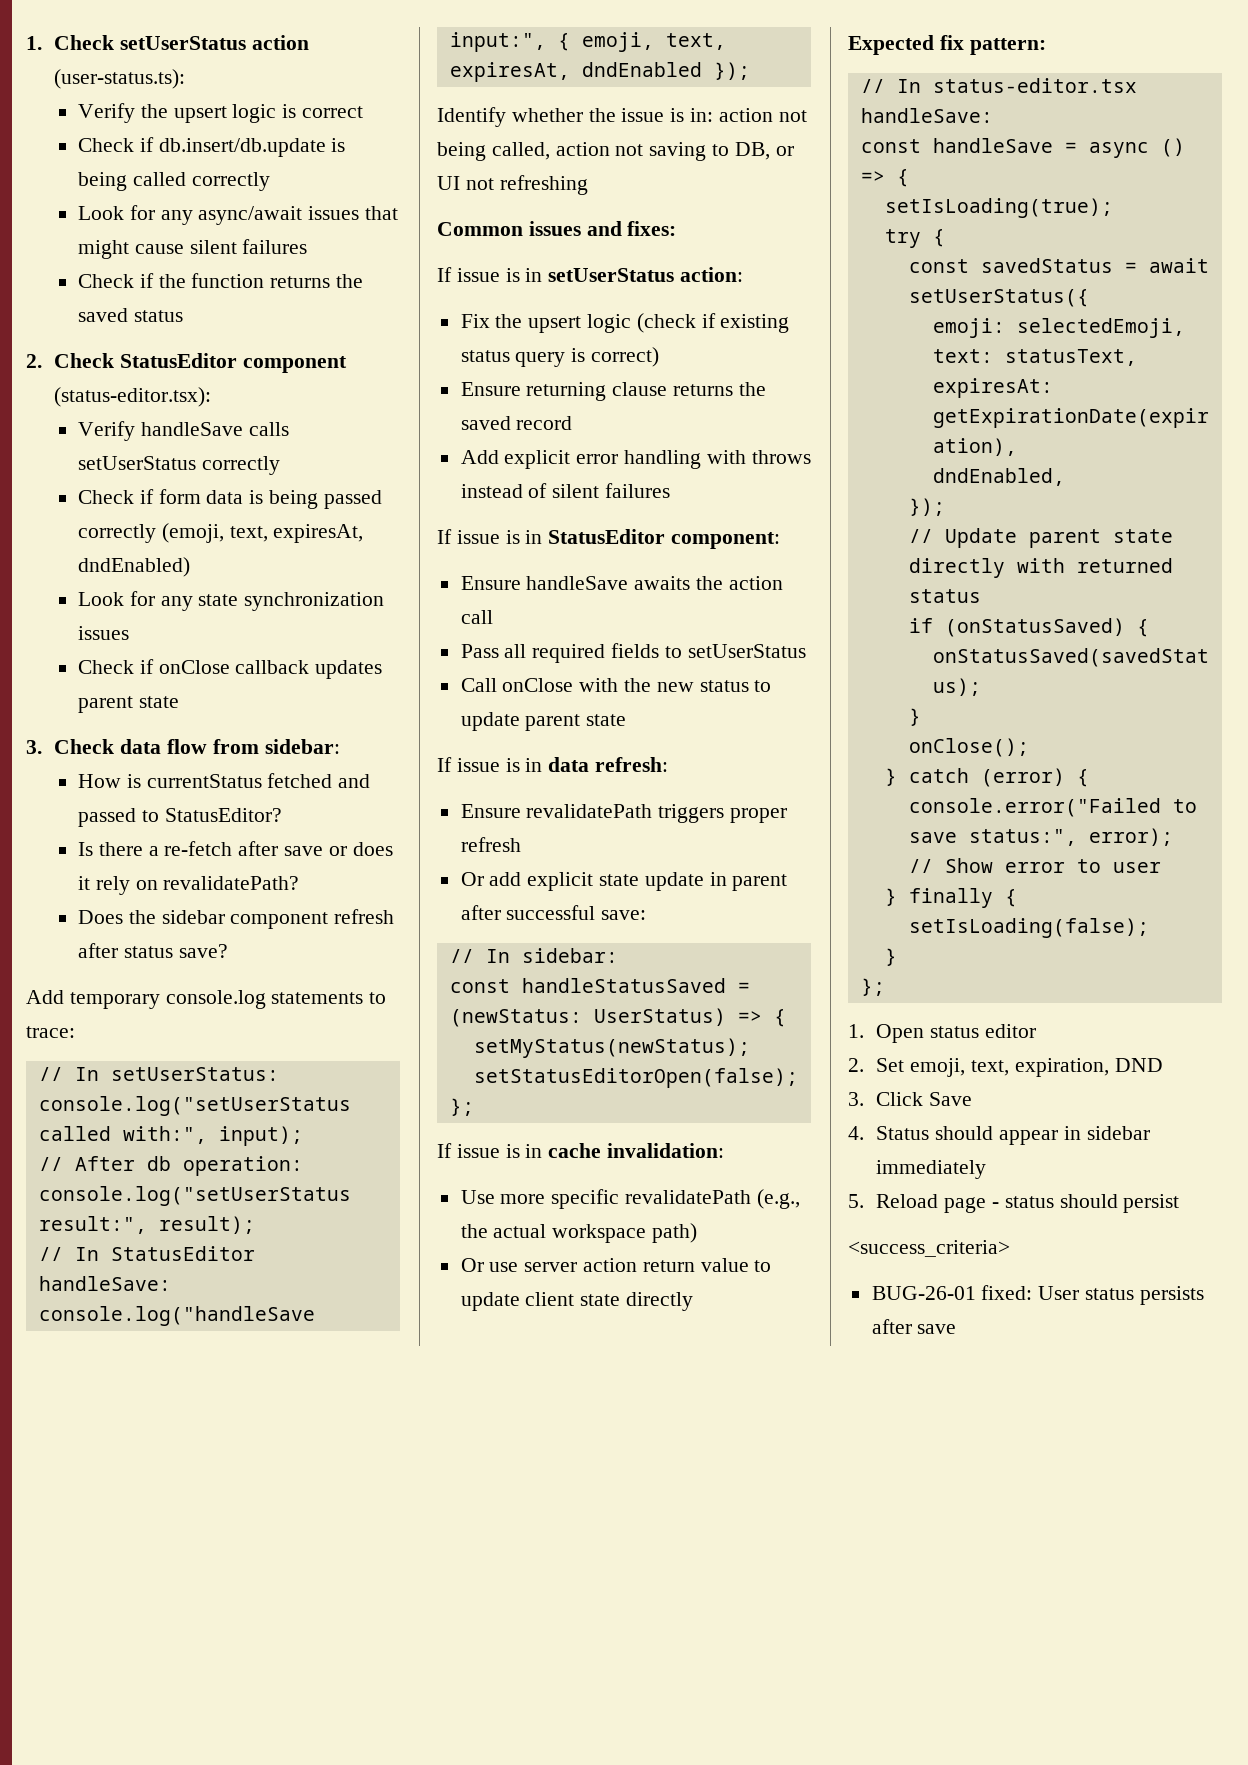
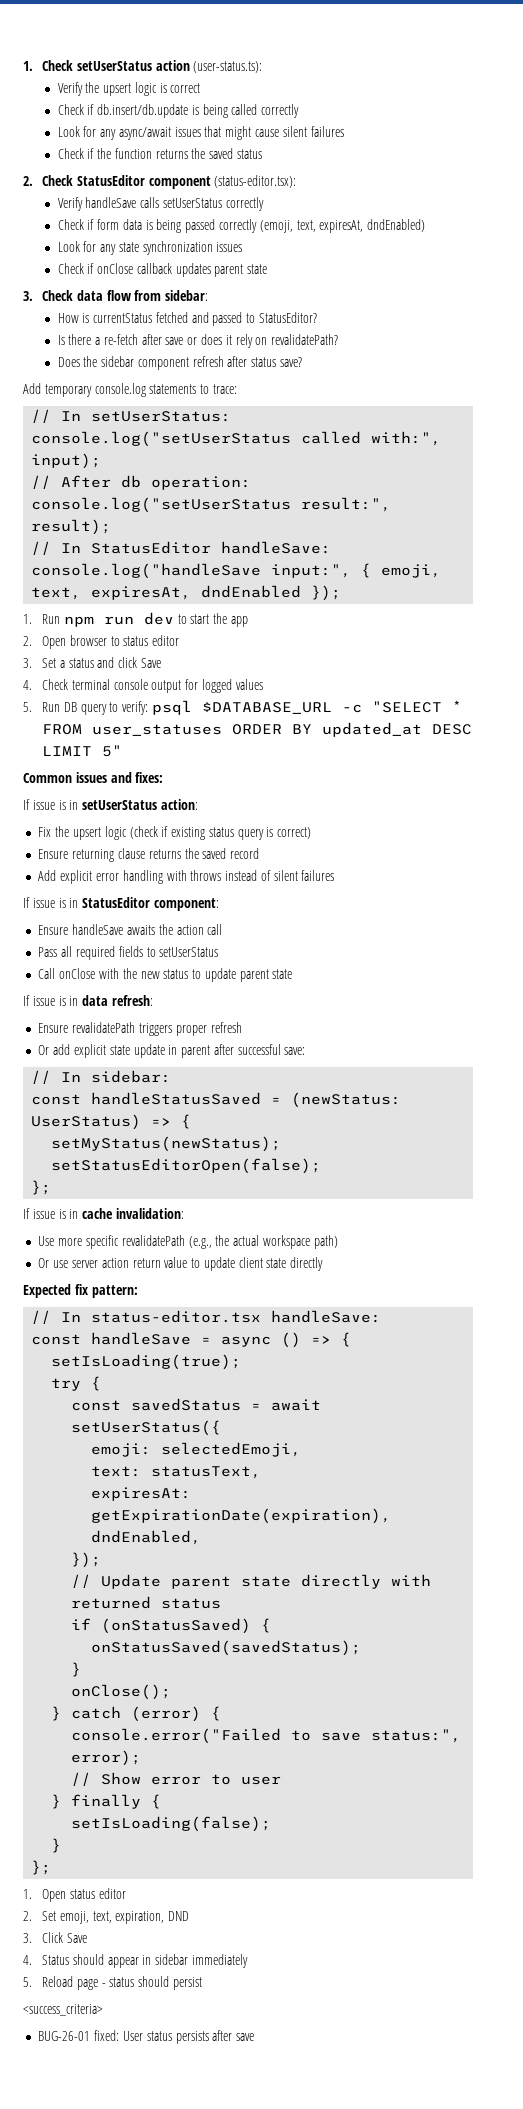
- Identify whether the issue is in: action not being called, action not saving to DB, or UI not refreshing
+ 1. Run npm run dev to start the app
+ 2. Open browser to status editor
+ 3. Set a status and click Save
+ 4. Check terminal console output for logged values
+ 5. Run DB query to verify: psql $DATABASE_URL -c "SELECT * FROM user_statuses ORDER BY updated_at DESC LIMIT 5"

